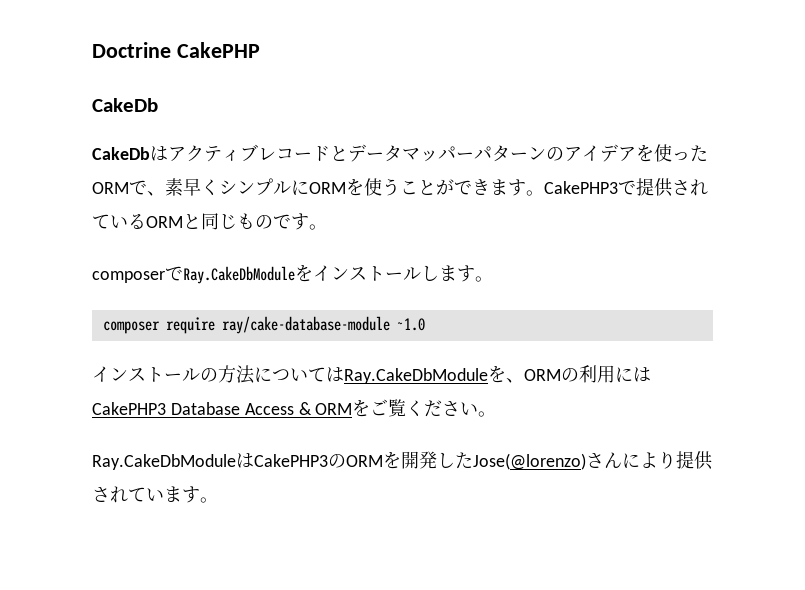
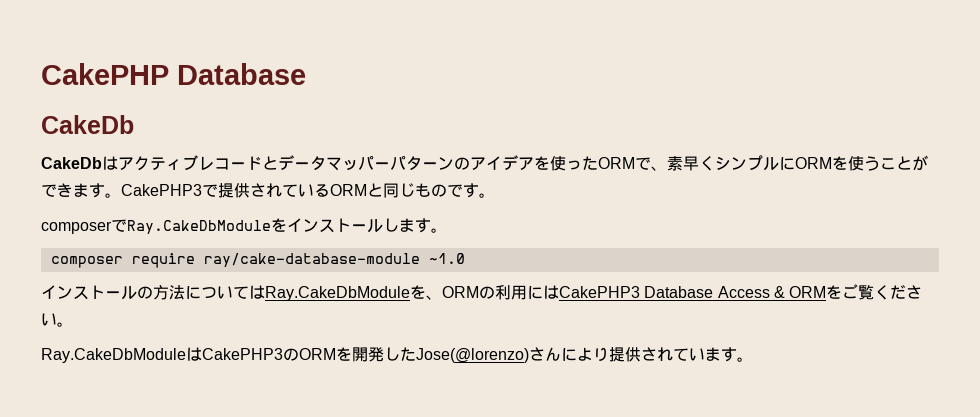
- Doctrine CakePHP
+ CakePHP Database

